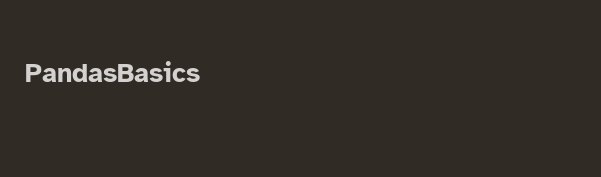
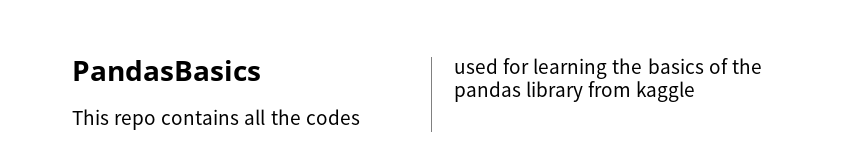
+ This repo contains all the codes used for learning the basics of the pandas library from kaggle

